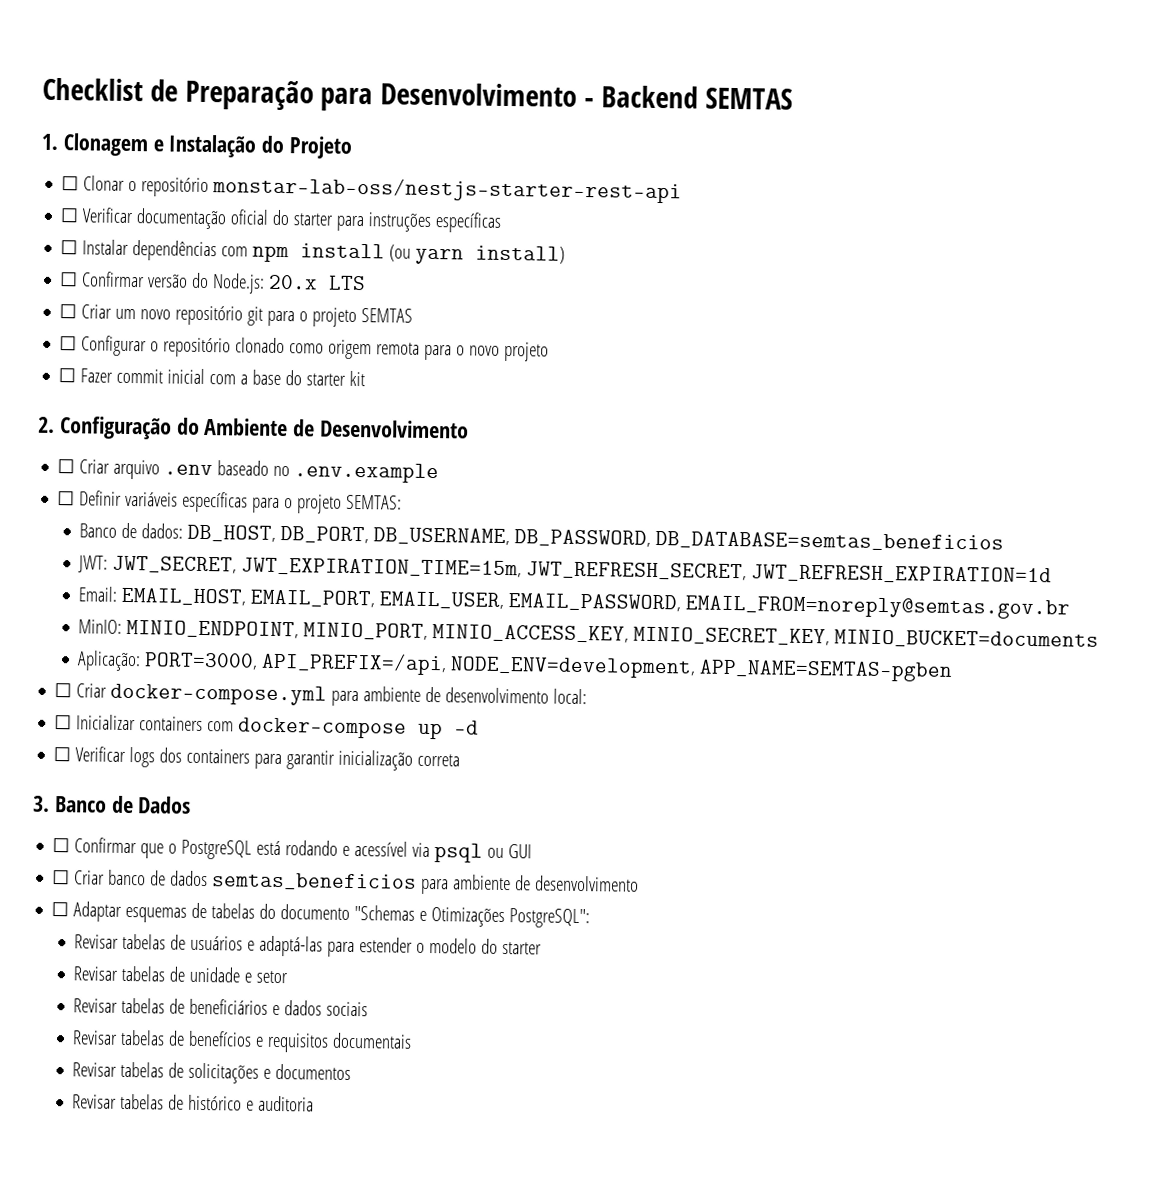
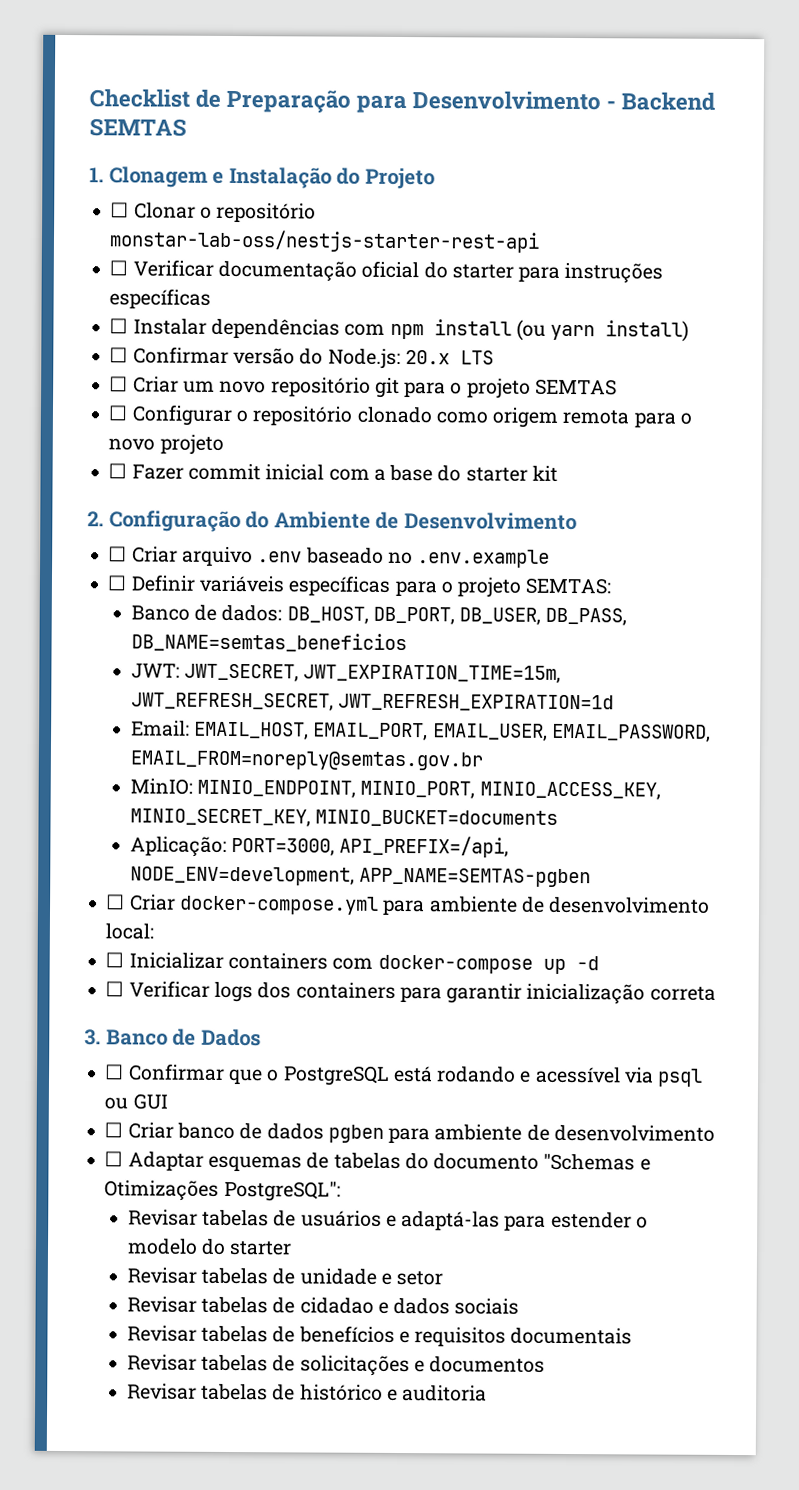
- Banco de dados: DB_HOST, DB_PORT, DB_USERNAME, DB_PASSWORD, DB_DATABASE=semtas_beneficios
+ Banco de dados: DB_HOST, DB_PORT, DB_USER, DB_PASS, DB_NAME=semtas_beneficios
- ☐ Criar banco de dados semtas_beneficios para ambiente de desenvolvimento
+ ☐ Criar banco de dados pgben para ambiente de desenvolvimento
- Revisar tabelas de beneficiários e dados sociais
+ Revisar tabelas de cidadao e dados sociais

